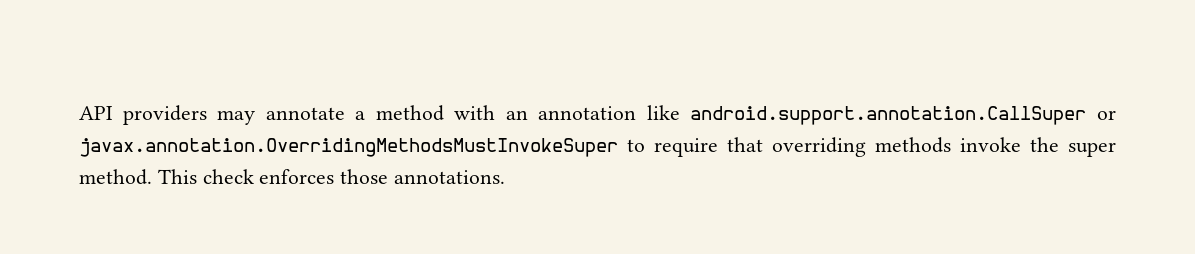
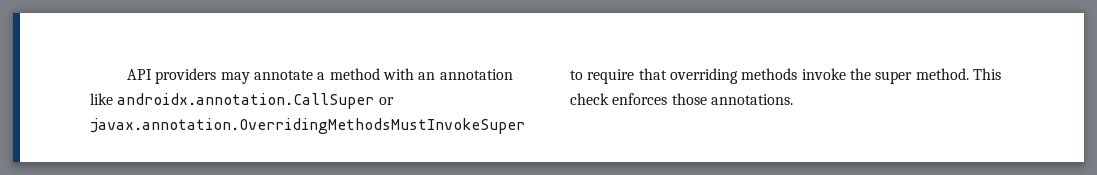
- API providers may annotate a method with an annotation like android.support.annotation.CallSuper or javax.annotation.OverridingMethodsMustInvokeSuper to require that overriding methods invoke the super method.
+ API providers may annotate a method with an annotation like androidx.annotation.CallSuper or javax.annotation.OverridingMethodsMustInvokeSuper to require that overriding methods invoke the super method.

